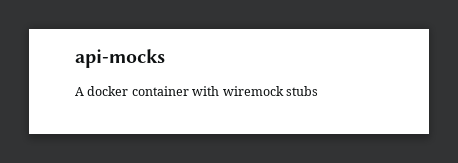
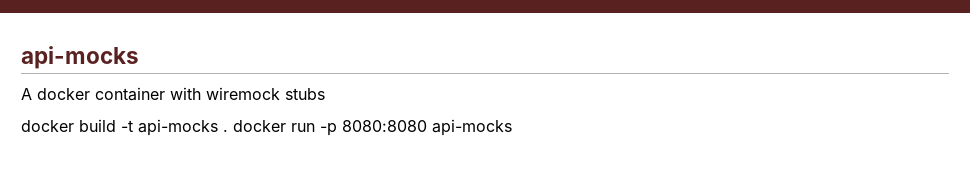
+ docker build -t api-mocks . docker run -p 8080:8080 api-mocks

